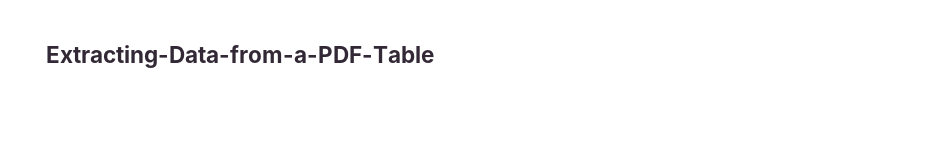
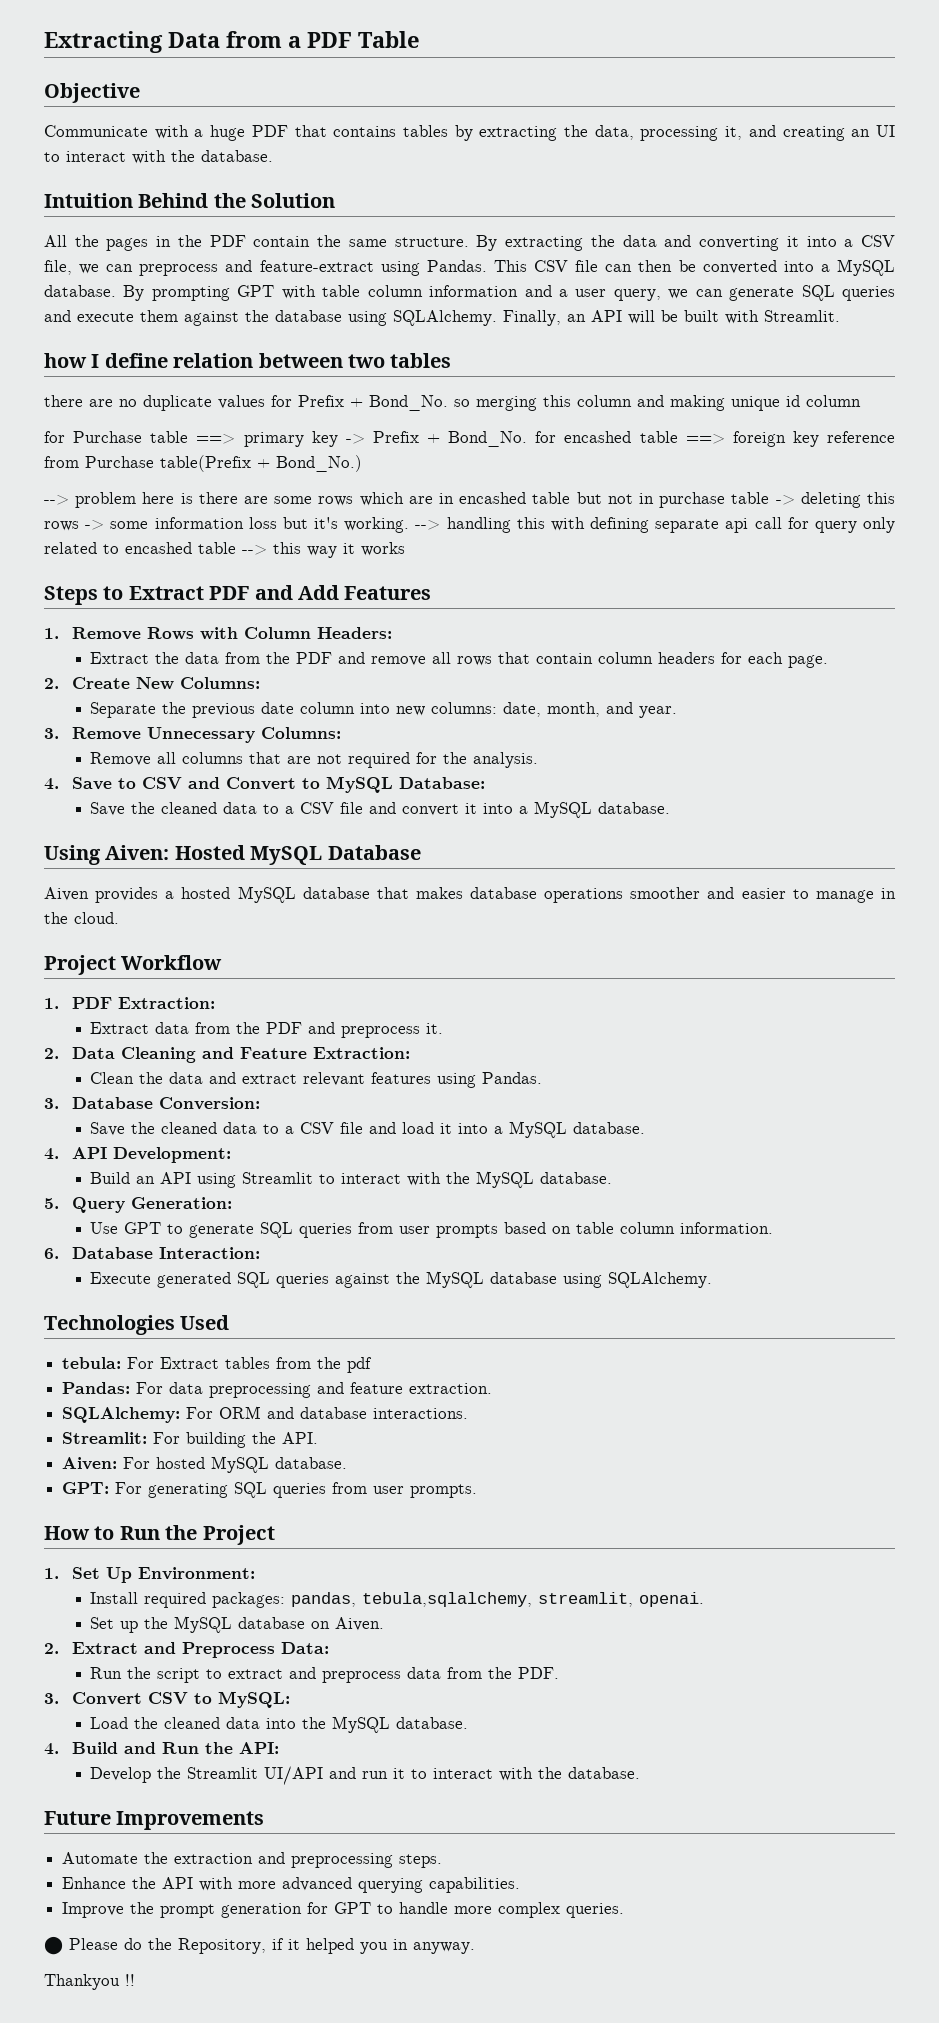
- Extracting-Data-from-a-PDF-Table
+ Extracting Data from a PDF Table
+ Objective
+ Communicate with a huge PDF that contains tables by extracting the data, processing it, and creating an UI to interact with the database.
+ Intuition Behind the Solution
+ All the pages in the PDF contain the same structure. By extracting the data and converting it into a CSV file, we can preprocess and feature-extract using Pandas. This CSV file can then be converted into a MySQL database. By prompting GPT with table column information and a user query, we can generate SQL queries and execute them against the database using SQLAlchemy. Finally, an API will be built with Streamlit.
+ how I define relation between two tables
+ there are no duplicate values for Prefix + Bond_No. so merging this column and making unique id column
+ for Purchase table ==> primary key -> Prefix + Bond_No. for encashed table ==> foreign key reference from Purchase table(Prefix + Bond_No.)
+ --> problem here is there are some rows which are in encashed table but not in purchase table -> deleting this rows -> some information loss but it's working. --> handling this with defining separate api call for query only related to encashed table --> this way it works
+ Steps to Extract PDF and Add Features
+ 1. Remove Rows with Column Headers:
+ Extract the data from the PDF and remove all rows that contain column headers for each page.
+ 2. Create New Columns:
+ Separate the previous date column into new columns: date, month, and year.
+ 3. Remove Unnecessary Columns:
+ Remove all columns that are not required for the analysis.
+ 4. Save to CSV and Convert to MySQL Database:
+ Save the cleaned data to a CSV file and convert it into a MySQL database.
+ Using Aiven: Hosted MySQL Database
+ Aiven provides a hosted MySQL database that makes database operations smoother and easier to manage in the cloud.
+ Project Workflow
+ 1. PDF Extraction:
+ Extract data from the PDF and preprocess it.
+ 2. Data Cleaning and Feature Extraction:
+ Clean the data and extract relevant features using Pandas.
+ 3. Database Conversion:
+ Save the cleaned data to a CSV file and load it into a MySQL database.
+ 4. API Development:
+ Build an API using Streamlit to interact with the MySQL database.
+ 5. Query Generation:
+ Use GPT to generate SQL queries from user prompts based on table column information.
+ 6. Database Interaction:
+ Execute generated SQL queries against the MySQL database using SQLAlchemy.
+ Technologies Used
+ tebula: For Extract tables from the pdf
+ Pandas: For data preprocessing and feature extraction.
+ SQLAlchemy: For ORM and database interactions.
+ Streamlit: For building the API.
+ Aiven: For hosted MySQL database.
+ GPT: For generating SQL queries from user prompts.
+ How to Run the Project
+ 1. Set Up Environment:
+ Install required packages: pandas, tebula,sqlalchemy, streamlit, openai.
+ Set up the MySQL database on Aiven.
+ 2. Extract and Preprocess Data:
+ Run the script to extract and preprocess data from the PDF.
+ 3. Convert CSV to MySQL:
+ Load the cleaned data into the MySQL database.
+ 4. Build and Run the API:
+ Develop the Streamlit UI/API and run it to interact with the database.
+ Future Improvements
+ Automate the extraction and preprocessing steps.
+ Enhance the API with more advanced querying capabilities.
+ Improve the prompt generation for GPT to handle more complex queries.
+ ⬤ Please do the Repository, if it helped you in anyway.
+ Thankyou !!

